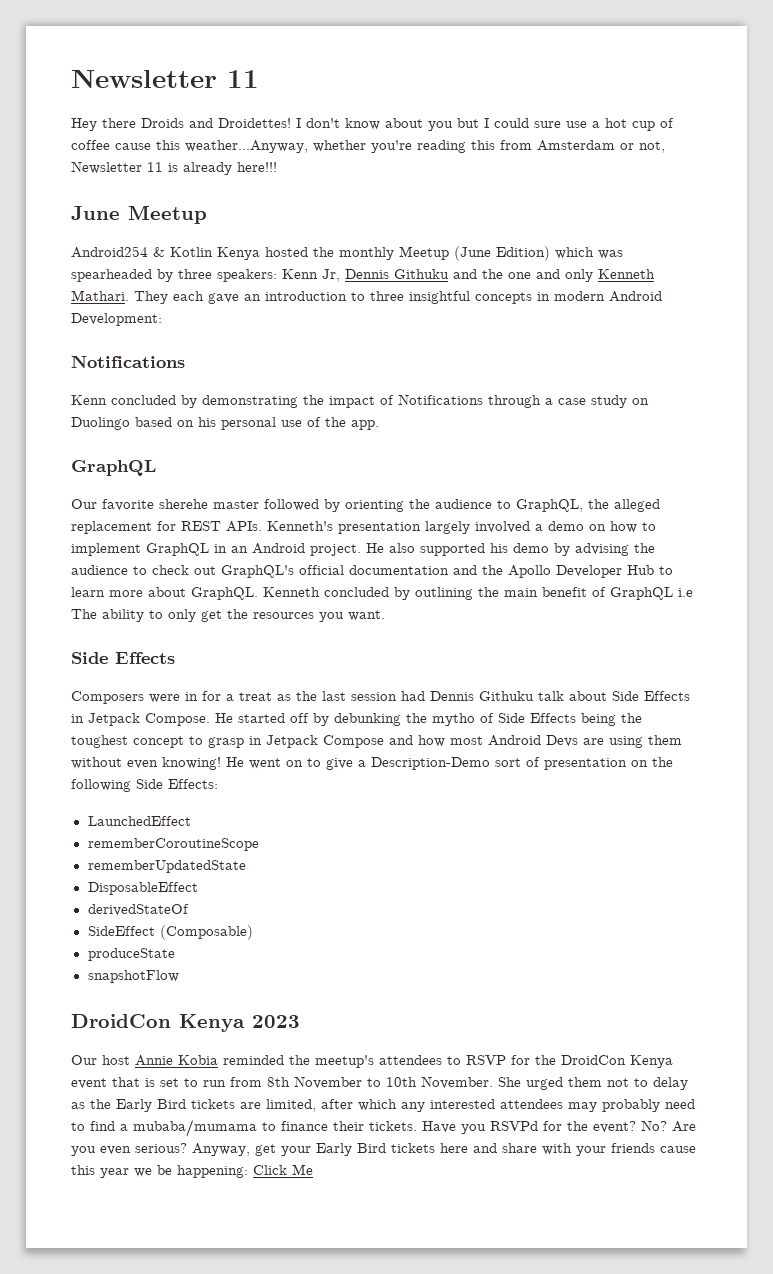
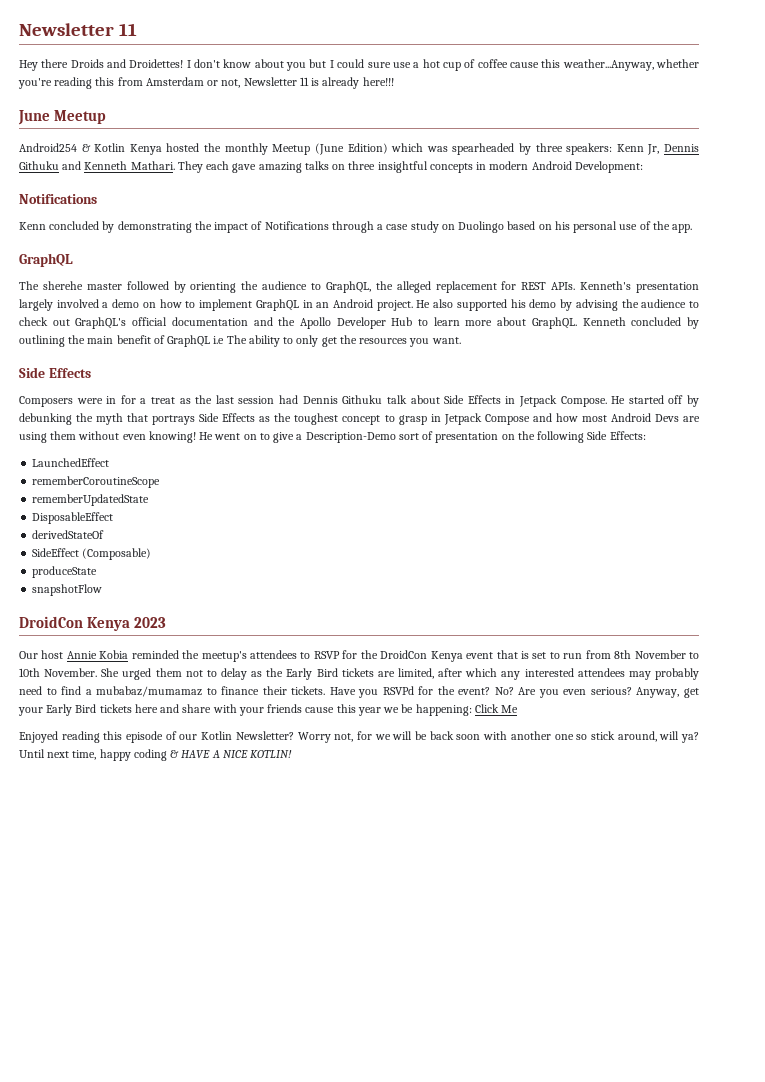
- Android254 & Kotlin Kenya hosted the monthly Meetup (June Edition) which was spearheaded by three speakers: Kenn Jr, Dennis Githuku and the one and only Kenneth Mathari.
+ Android254 & Kotlin Kenya hosted the monthly Meetup (June Edition) which was spearheaded by three speakers: Kenn Jr, Dennis Githuku and Kenneth Mathari.
- They each gave an introduction to three insightful concepts in modern Android Development:
+ They each gave amazing talks on three insightful concepts in modern Android Development:
- Our favorite sherehe master followed by orienting the audience to GraphQL, the alleged replacement for REST APIs.
+ The sherehe master followed by orienting the audience to GraphQL, the alleged replacement for REST APIs.
- He started off by debunking the mytho of Side Effects being the toughest concept to grasp in Jetpack Compose and how most Android Devs are using them without even knowing!
+ He started off by debunking the myth that portrays Side Effects as the toughest concept to grasp in Jetpack Compose and how most Android Devs are using them without even knowing!
- She urged them not to delay as the Early Bird tickets are limited, after which any interested attendees may probably need to find a mubaba/mumama to finance their tickets.
+ She urged them not to delay as the Early Bird tickets are limited, after which any interested attendees may probably need to find a mubabaz/mumamaz to finance their tickets.
+ Enjoyed reading this episode of our Kotlin Newsletter? Worry not, for we will be back soon with another one so stick around, will ya? Until next time, happy coding & HAVE A NICE KOTLIN!

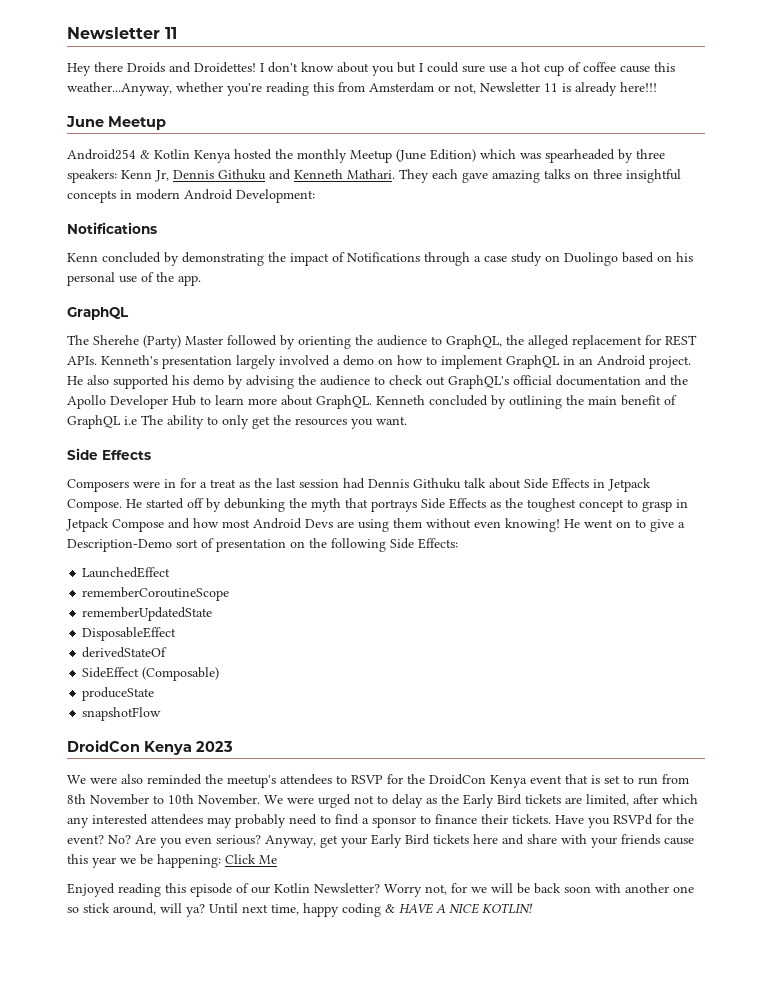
- The sherehe master followed by orienting the audience to GraphQL, the alleged replacement for REST APIs.
+ The Sherehe (Party) Master followed by orienting the audience to GraphQL, the alleged replacement for REST APIs.
- Our host Annie Kobia reminded the meetup's attendees to RSVP for the DroidCon Kenya event that is set to run from 8th November to 10th November.
+ We were also reminded the meetup's attendees to RSVP for the DroidCon Kenya event that is set to run from 8th November to 10th November.
- She urged them not to delay as the Early Bird tickets are limited, after which any interested attendees may probably need to find a mubabaz/mumamaz to finance their tickets.
+ We were urged not to delay as the Early Bird tickets are limited, after which any interested attendees may probably need to find a sponsor to finance their tickets.

